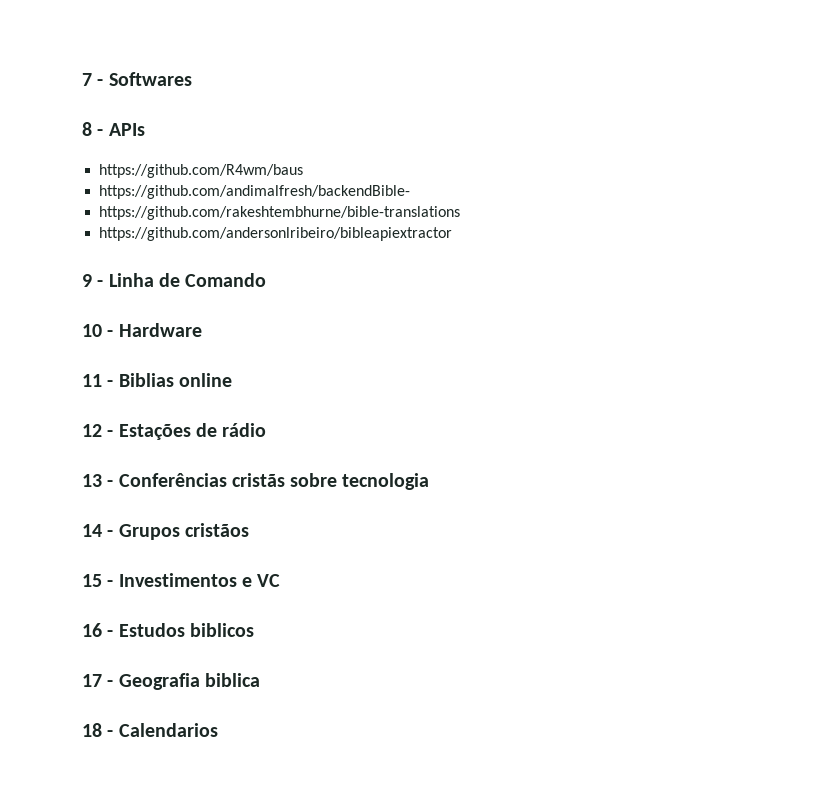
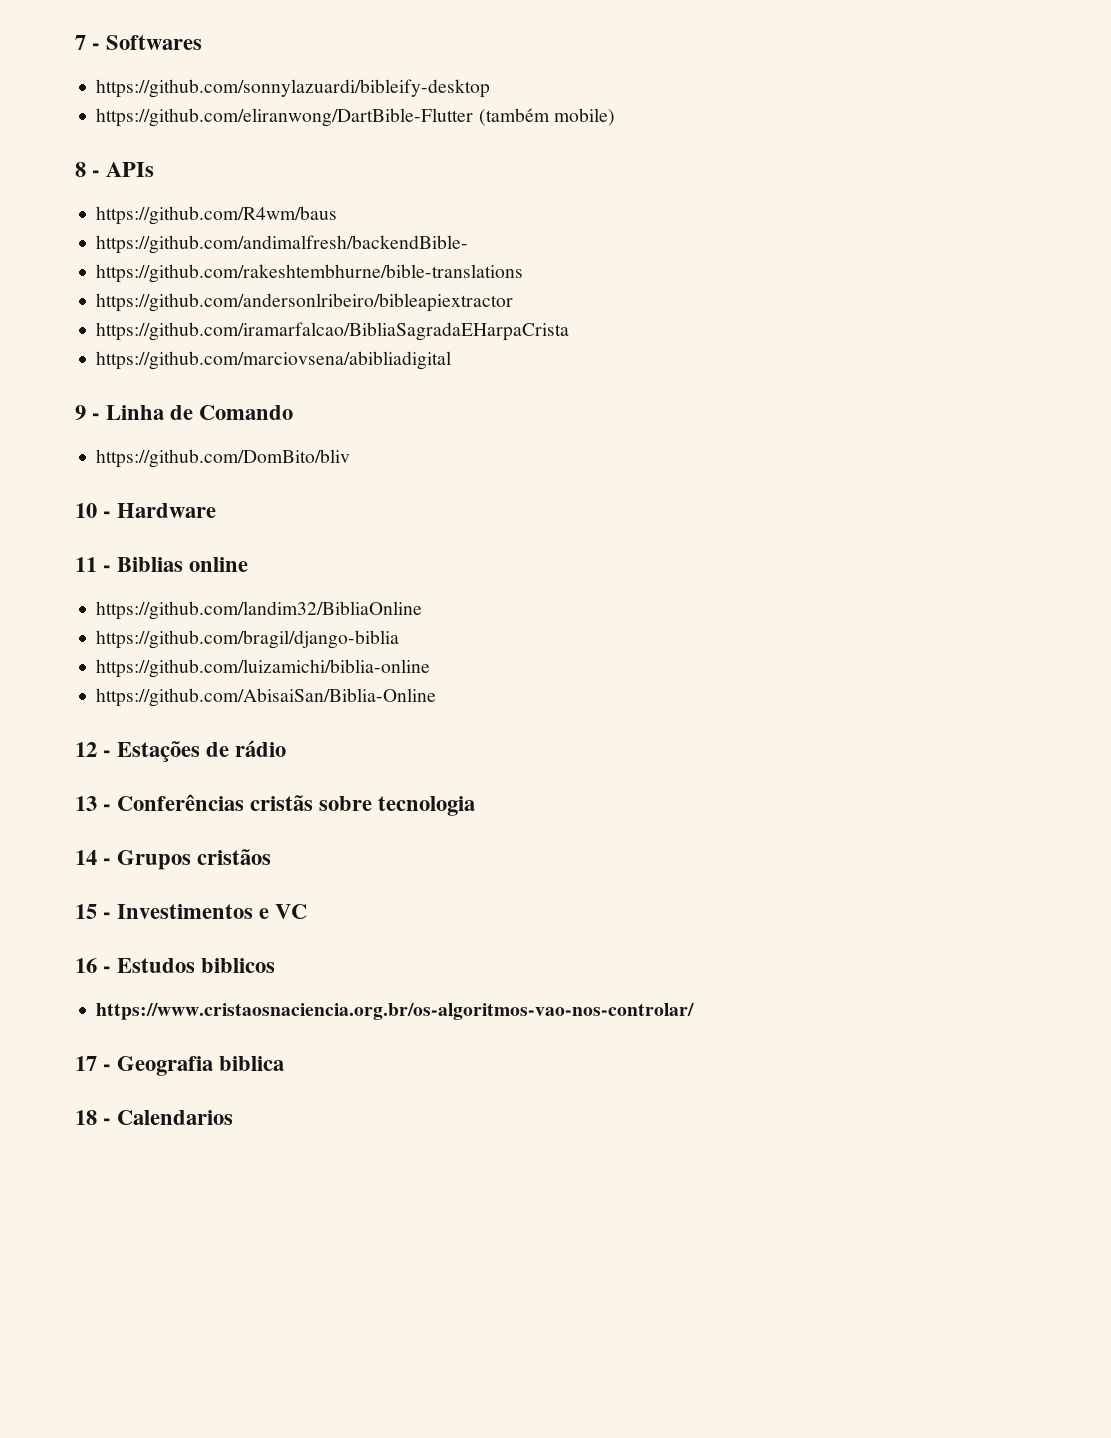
+ https://github.com/sonnylazuardi/bibleify-desktop
+ https://github.com/eliranwong/DartBible-Flutter (também mobile)
+ https://github.com/iramarfalcao/BibliaSagradaEHarpaCrista
+ https://github.com/marciovsena/abibliadigital
+ https://github.com/DomBito/bliv
+ https://github.com/landim32/BibliaOnline
+ https://github.com/bragil/django-biblia
+ https://github.com/luizamichi/biblia-online
+ https://github.com/AbisaiSan/Biblia-Online
+ https://www.cristaosnaciencia.org.br/os-algoritmos-vao-nos-controlar/

